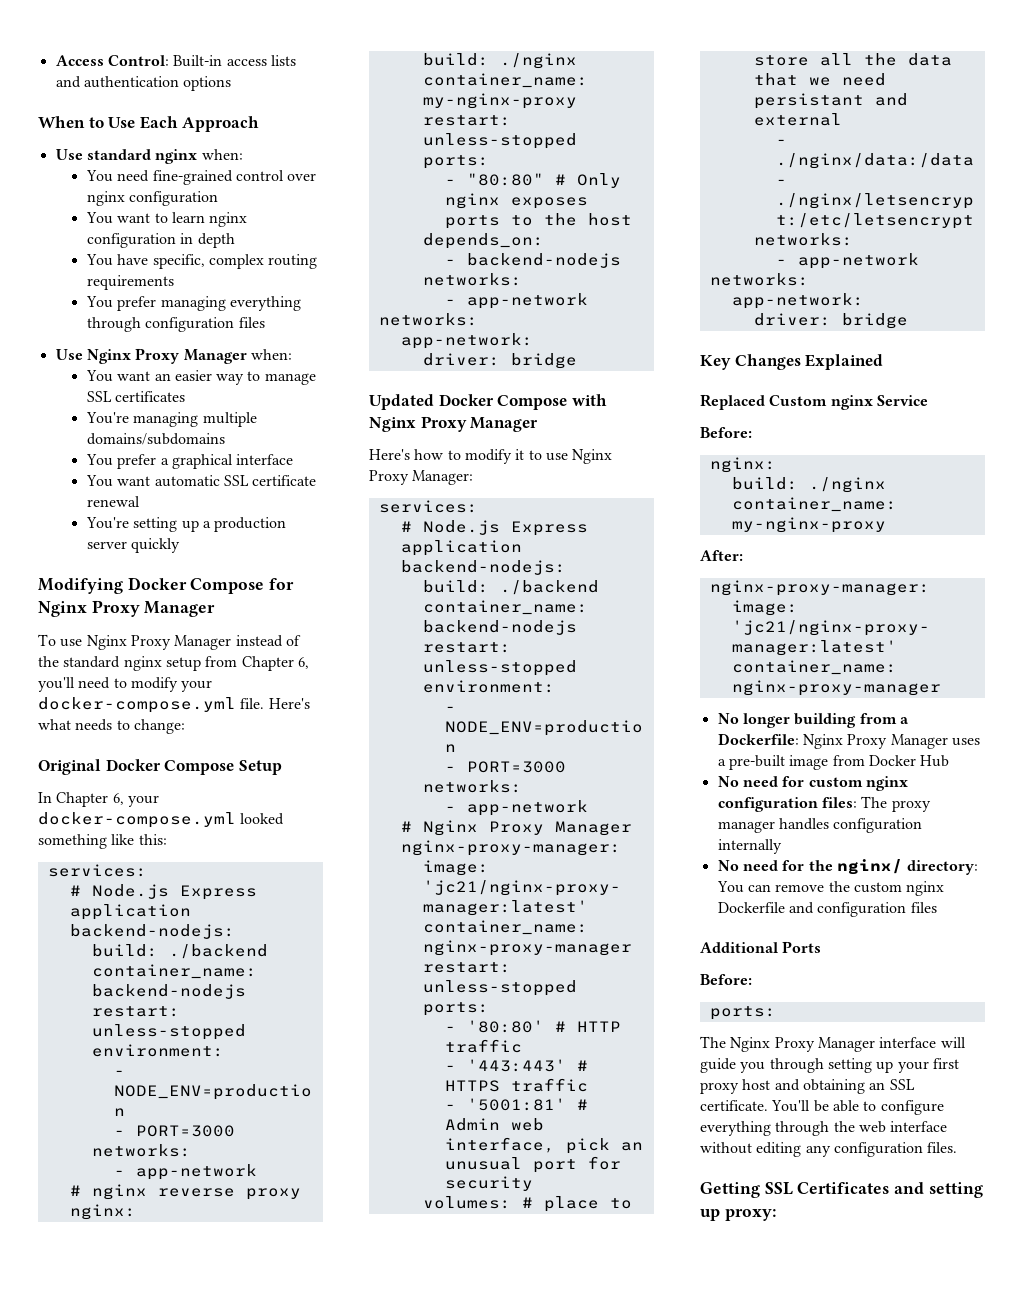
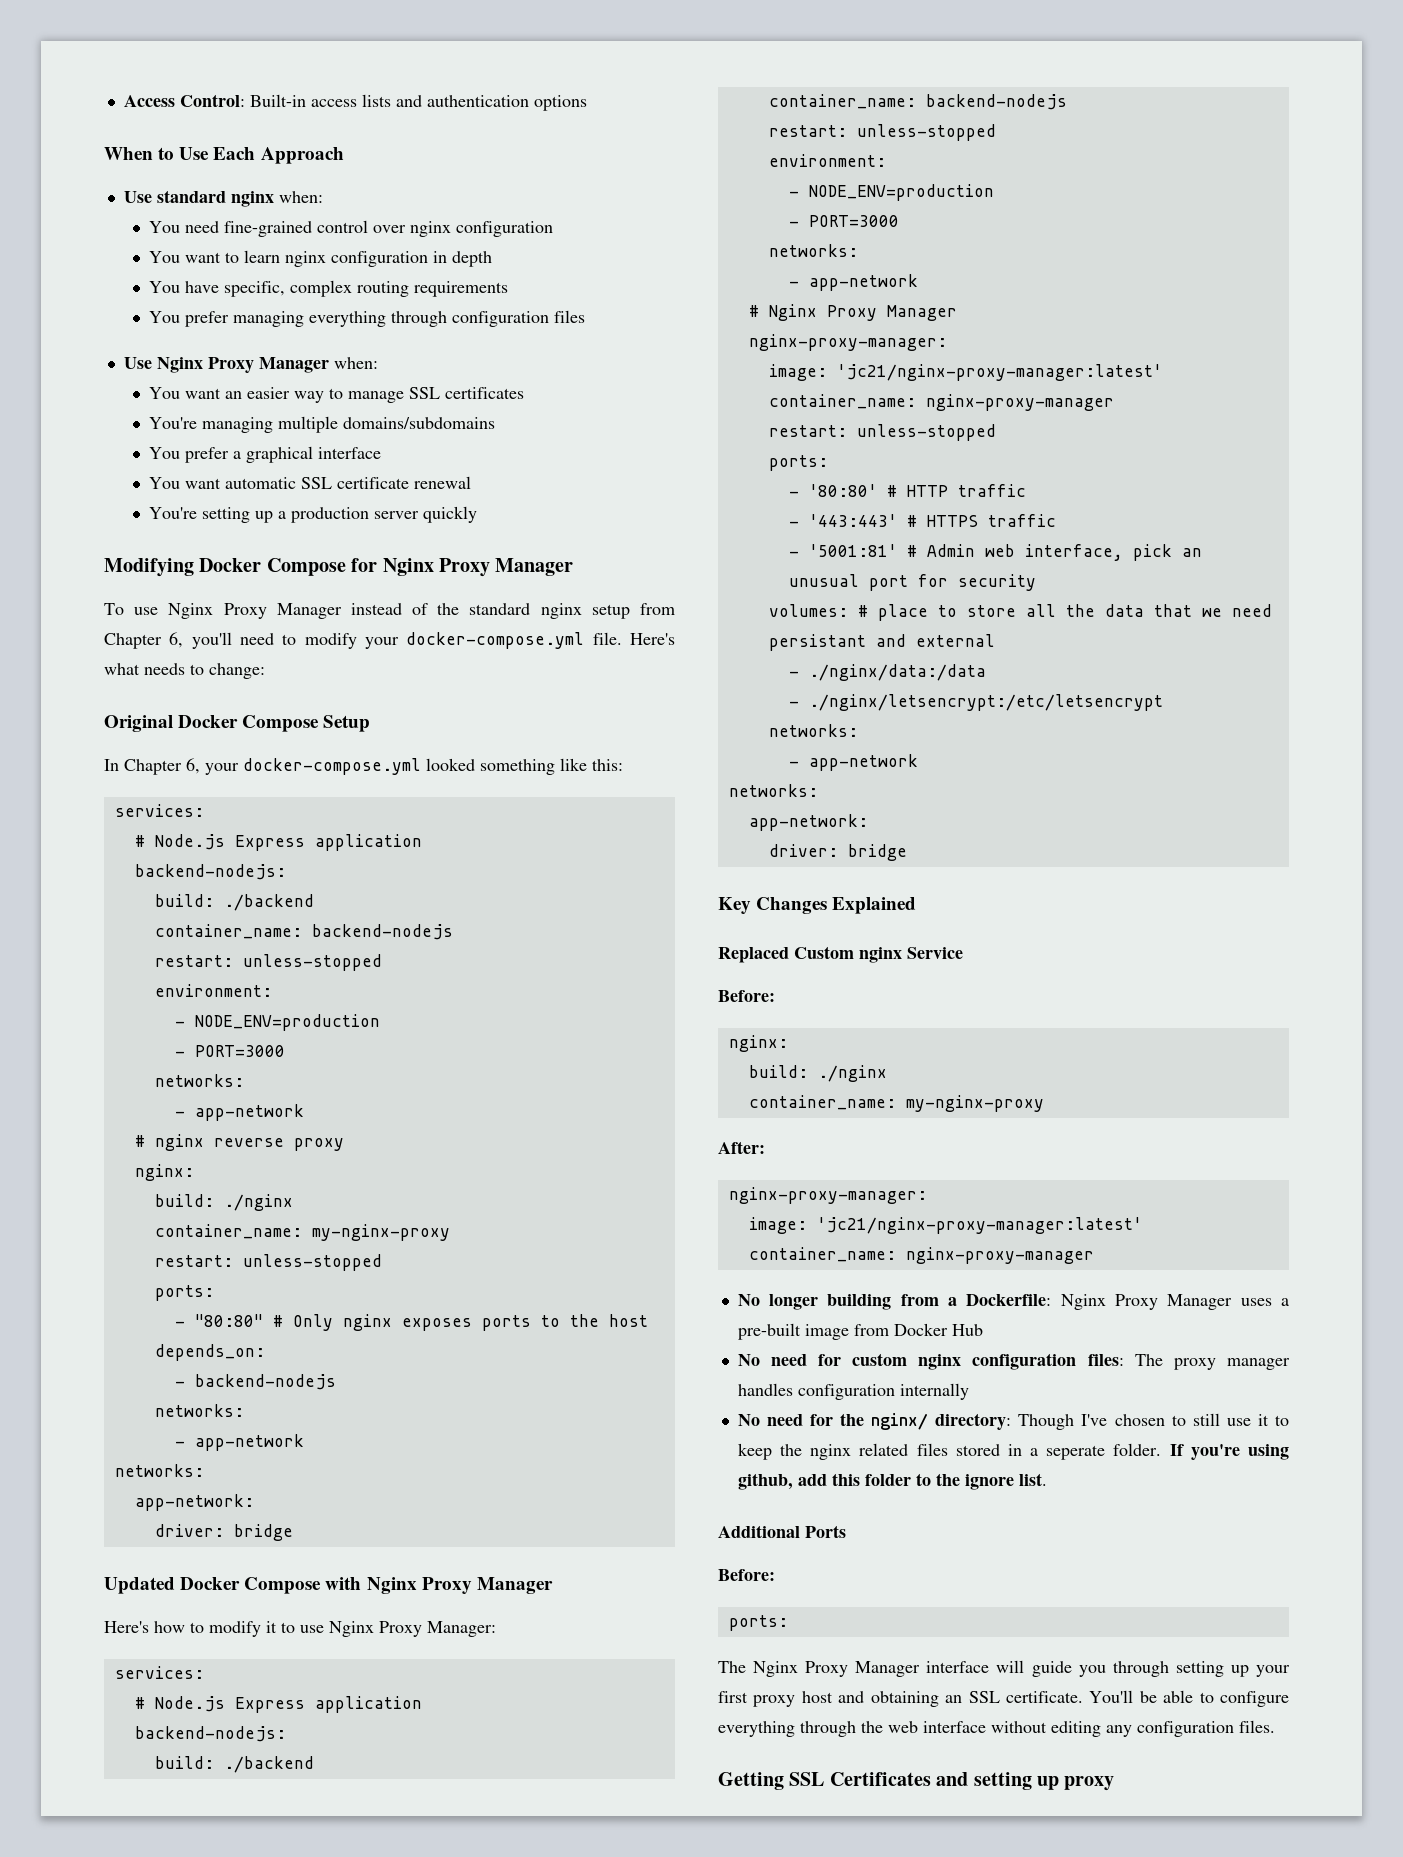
- No need for the nginx/ directory: You can remove the custom nginx Dockerfile and configuration files
+ No need for the nginx/ directory: Though I've chosen to still use it to keep the nginx related files stored in a seperate folder. If you're using github, add this folder to the ignore list.
- Getting SSL Certificates and setting up proxy:
+ Getting SSL Certificates and setting up proxy

